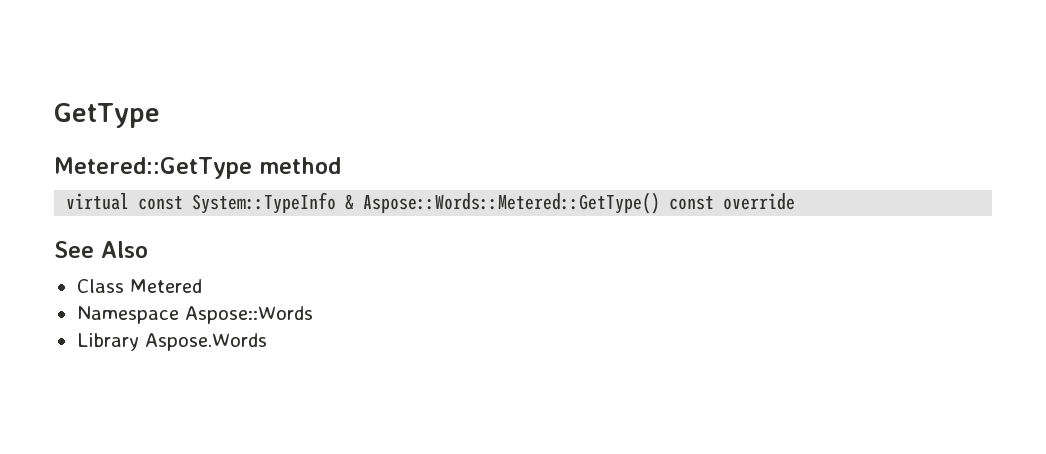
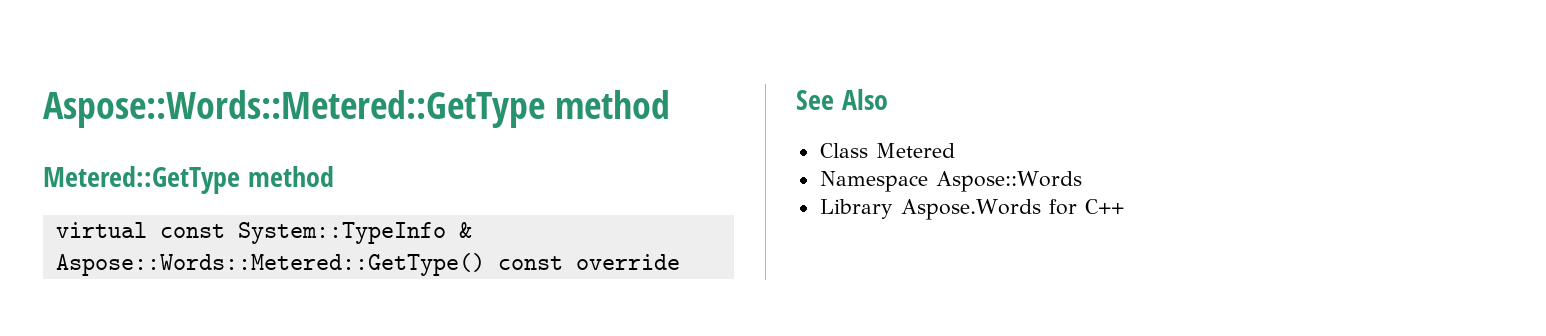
- GetType
+ Aspose::Words::Metered::GetType method
- Library Aspose.Words
+ Library Aspose.Words for C++

